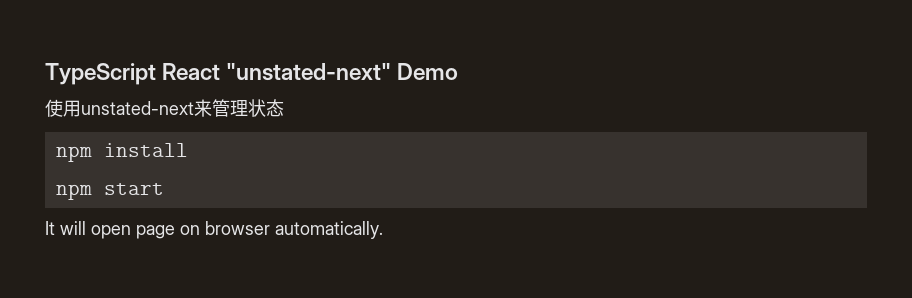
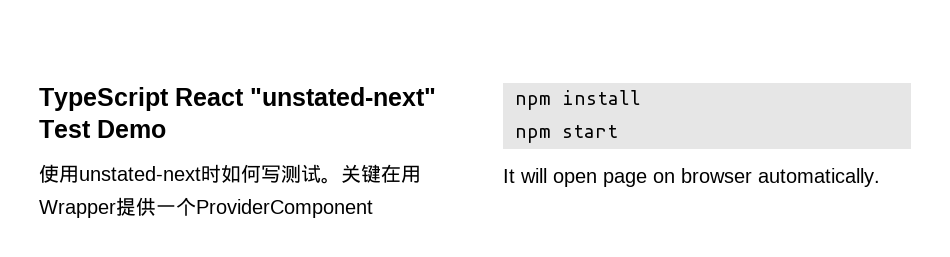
- TypeScript React "unstated-next" Demo
+ TypeScript React "unstated-next" Test Demo
- 使用unstated-next来管理状态
+ 使用unstated-next时如何写测试。关键在用Wrapper提供一个ProviderComponent

